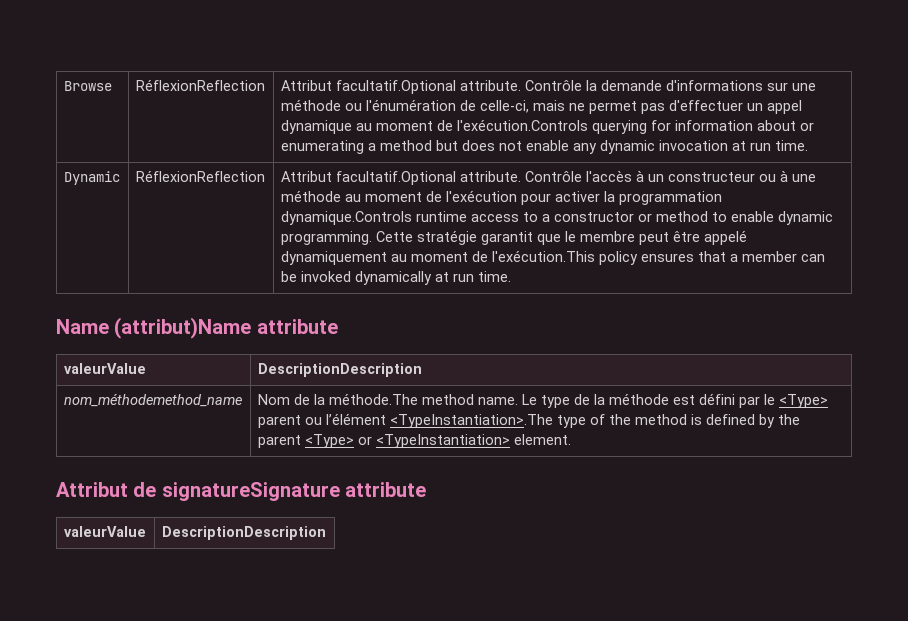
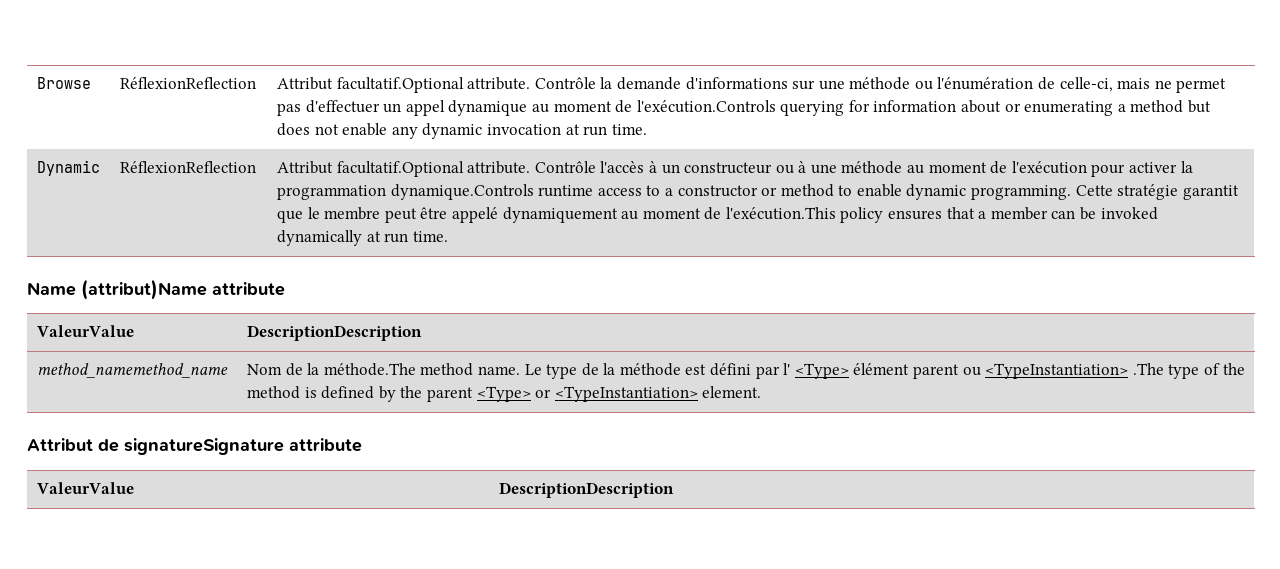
  Name (attribut)Name attribute
- valeurValue | DescriptionDescription
+ ValeurValue | DescriptionDescription
- nom_méthodemethod_name | Nom de la méthode.The method name. Le type de la méthode est défini par le <Type> parent ou l’élément <TypeInstantiation>.The type of the method is defined by the parent <Type> or <TypeInstantiation> element.
+ method_namemethod_name | Nom de la méthode.The method name. Le type de la méthode est défini par l' <Type> élément parent ou <TypeInstantiation> .The type of the method is defined by the parent <Type> or <TypeInstantiation> element.
  Attribut de signatureSignature attribute
- valeurValue | DescriptionDescription
+ ValeurValue | DescriptionDescription

